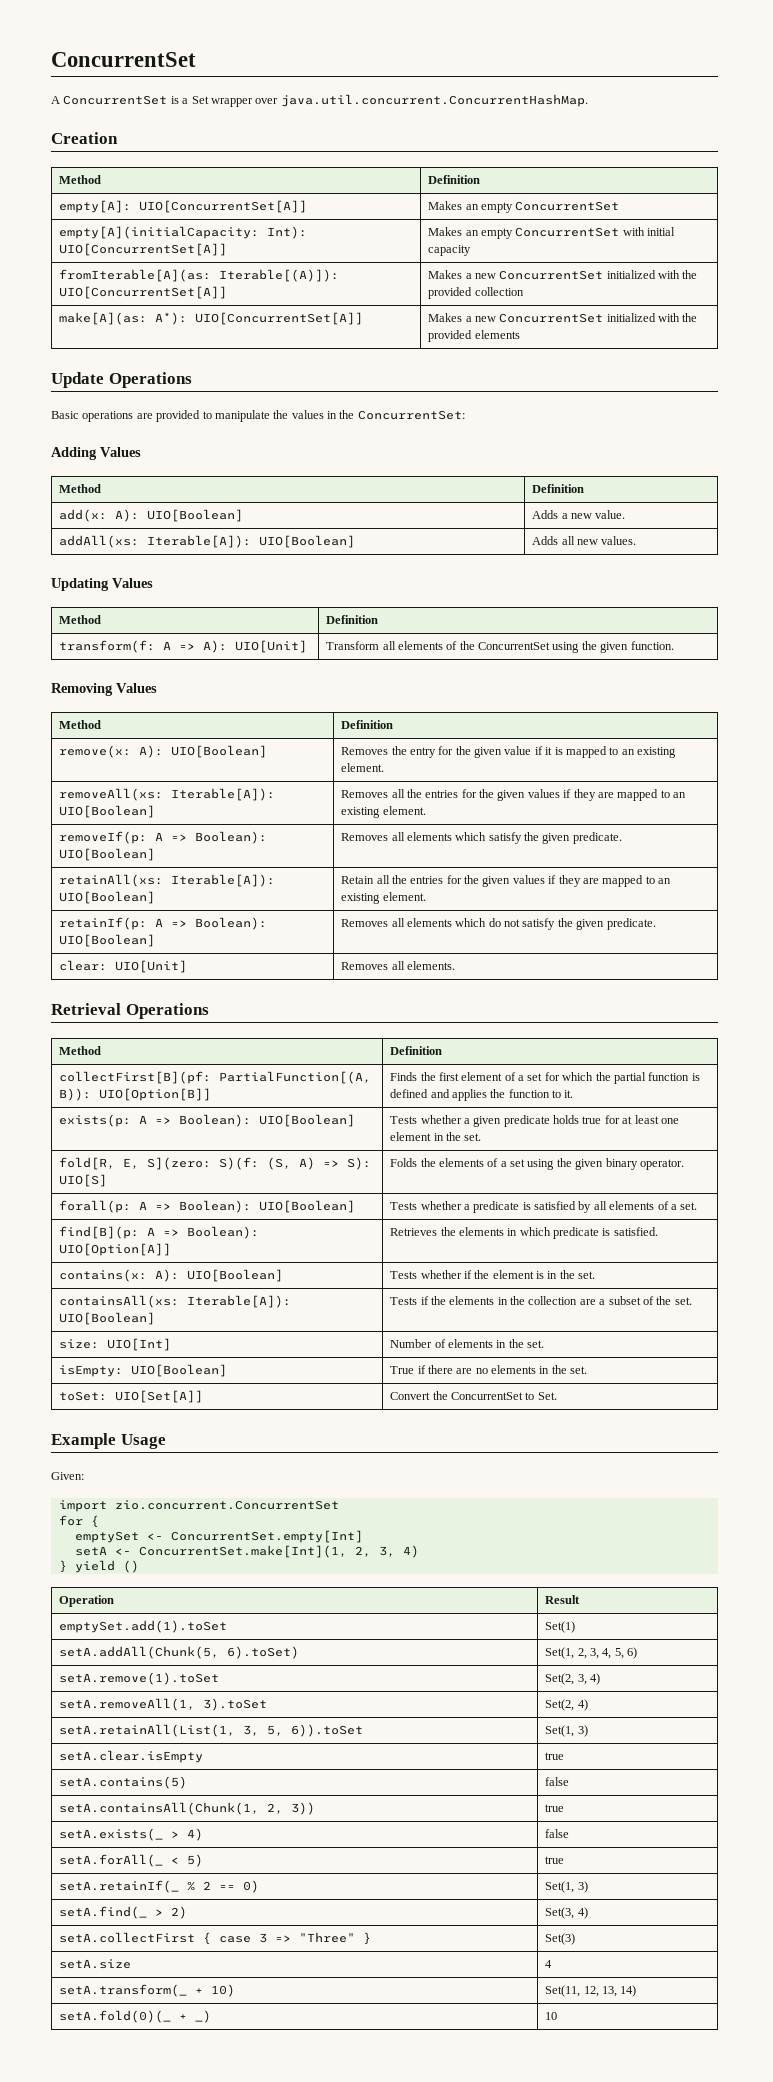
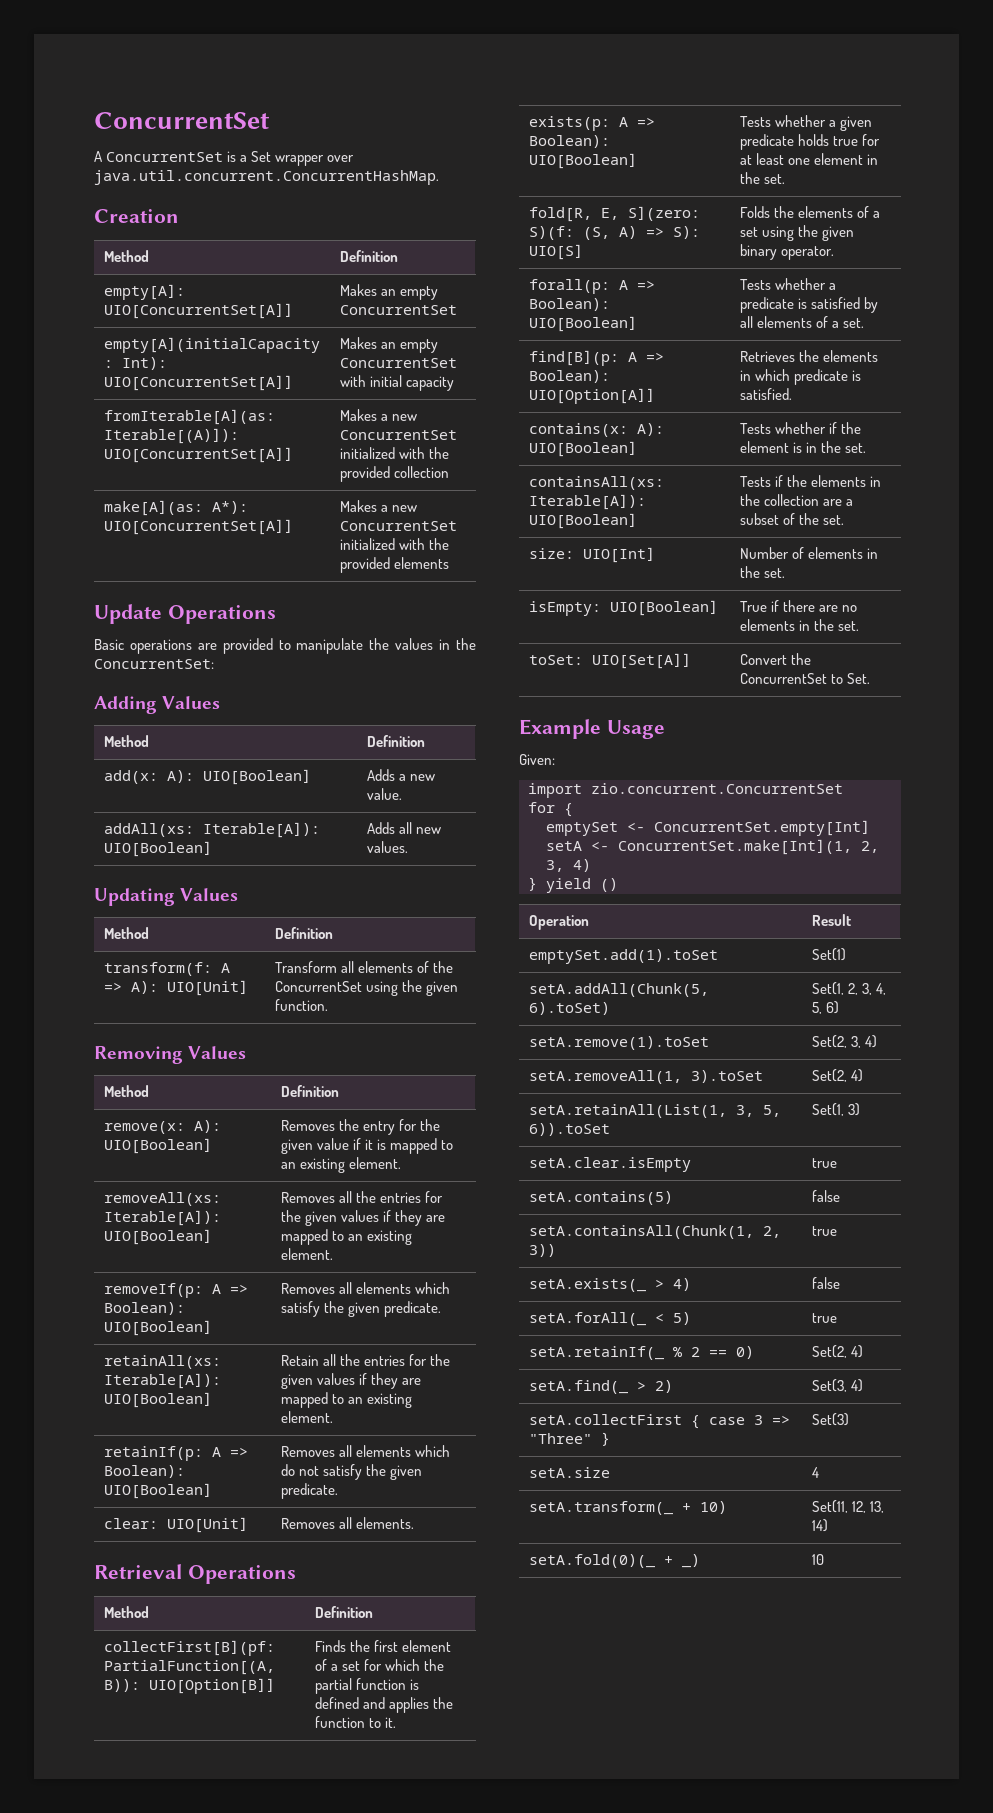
- setA.retainIf(_ % 2 == 0) | Set(1, 3)
+ setA.retainIf(_ % 2 == 0) | Set(2, 4)

